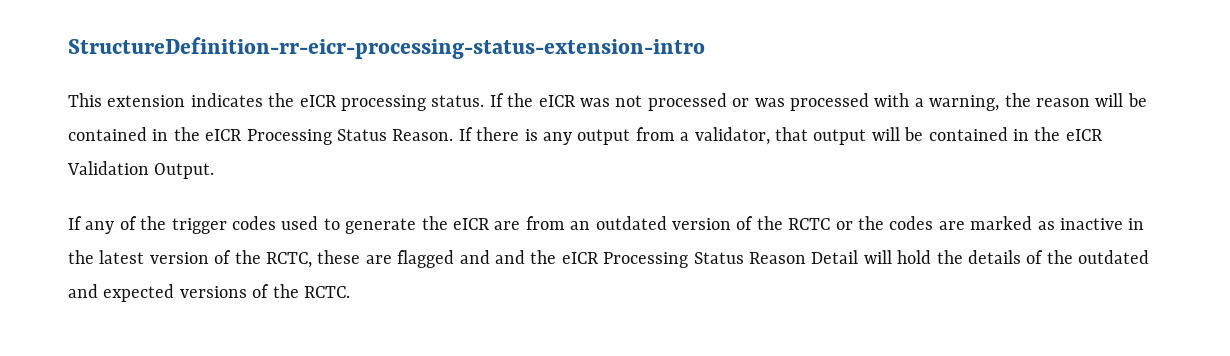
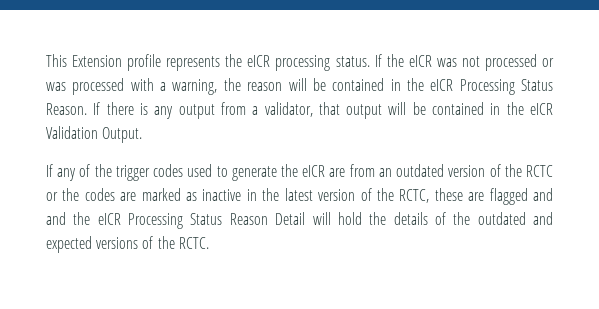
- StructureDefinition-rr-eicr-processing-status-extension-intro
- This extension indicates the eICR processing status.
+ This Extension profile represents the eICR processing status.

